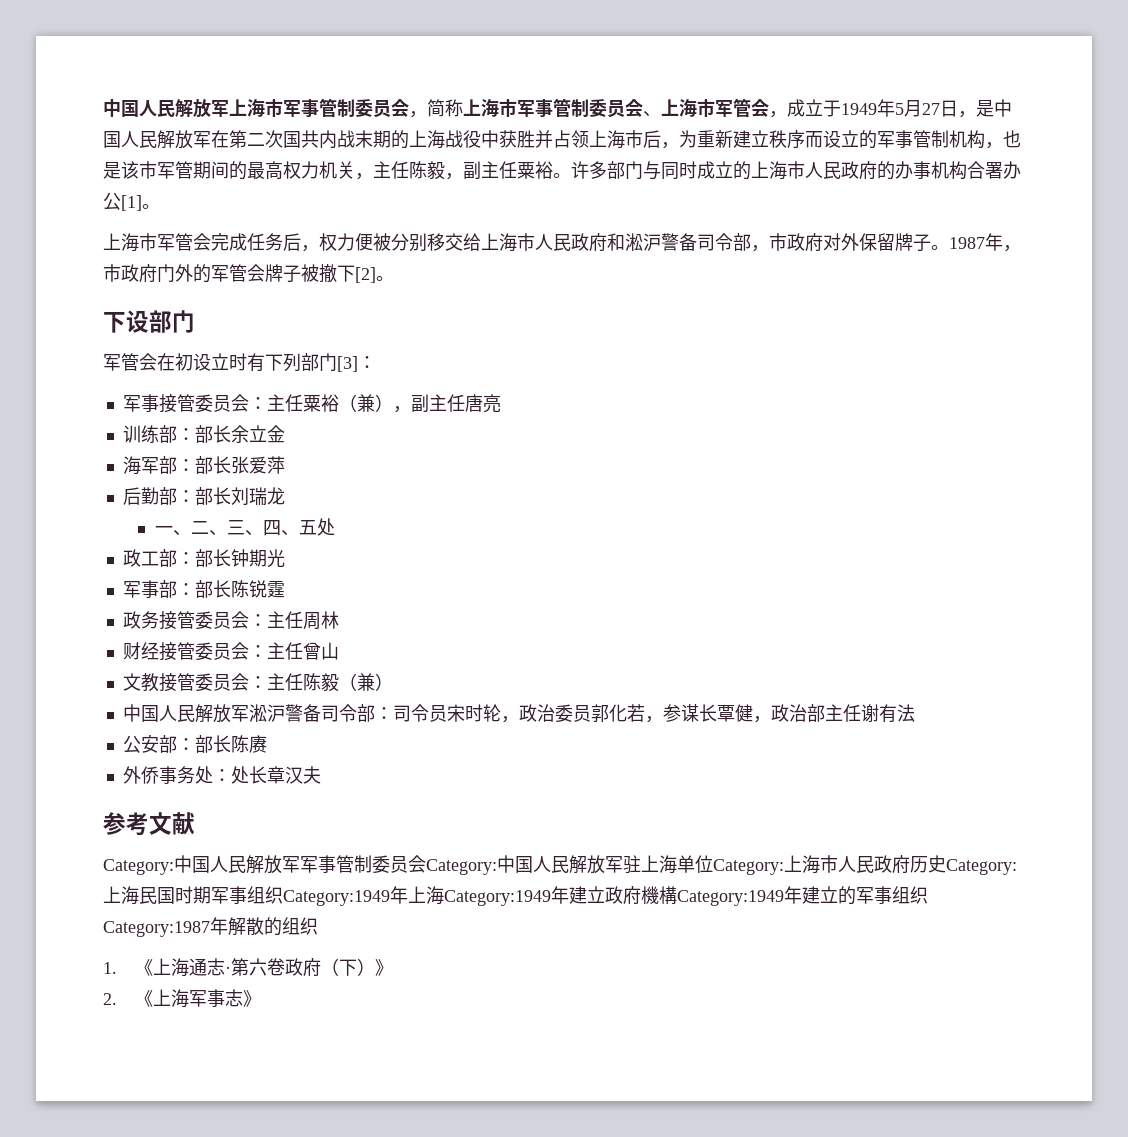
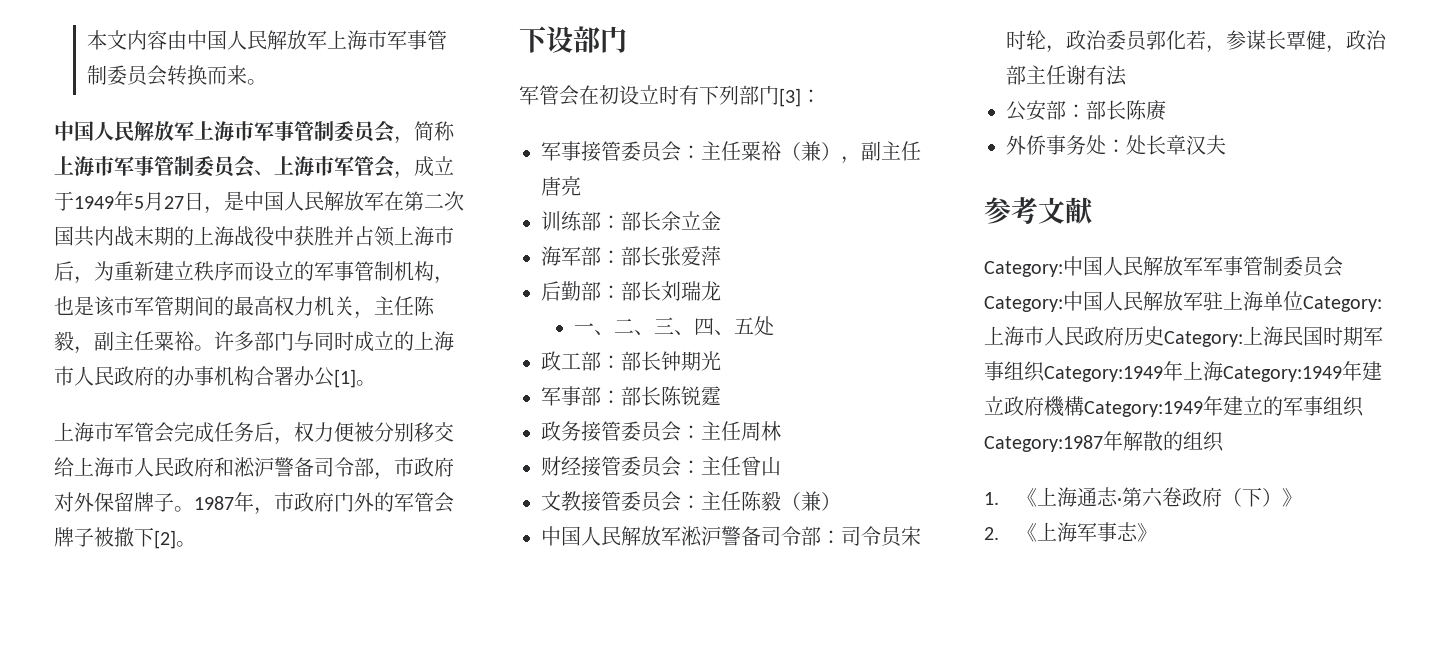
+ 本文内容由中国人民解放军上海市军事管制委员会转换而来。

